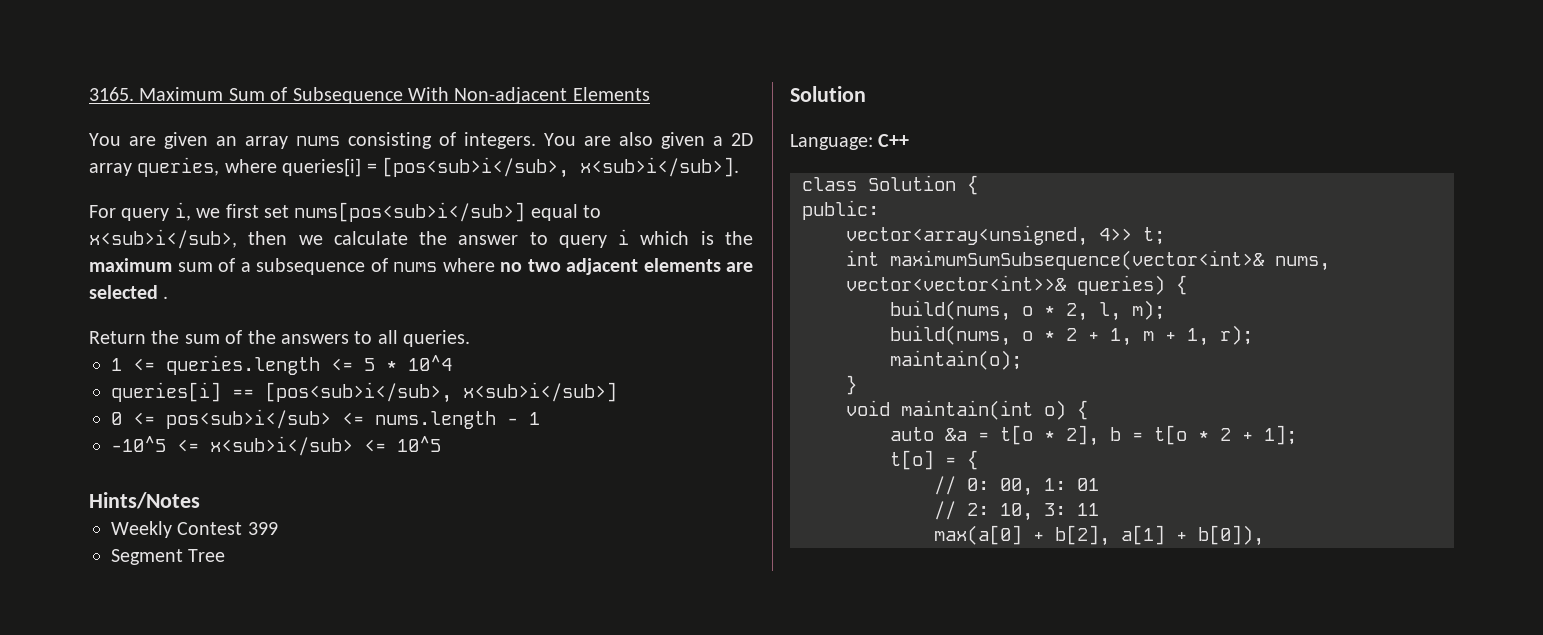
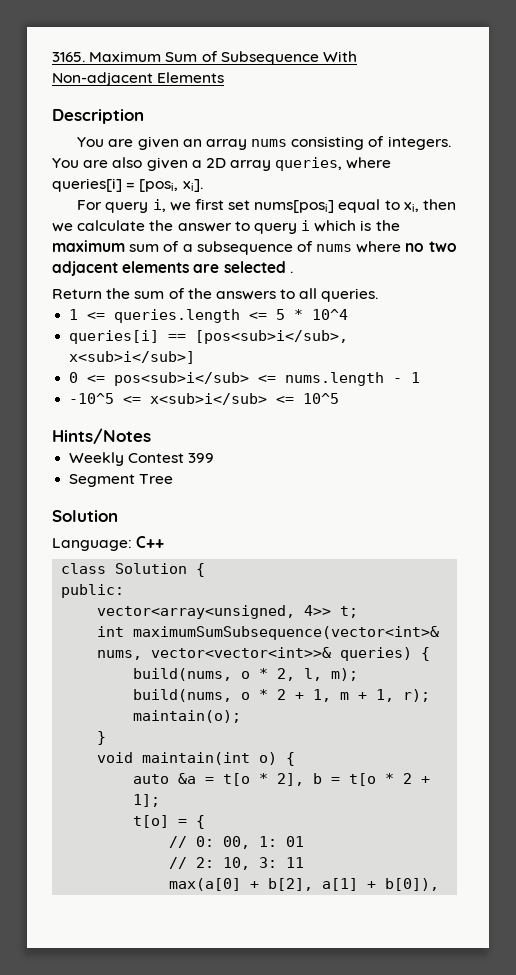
+ Description
- You are also given a 2D array queries, where queries[i] = [pos<sub>i</sub>, x<sub>i</sub>].
+ You are also given a 2D array queries, where queries[i] = [posi, xi].
- For query i, we first set nums[pos<sub>i</sub>] equal to x<sub>i</sub>, then we calculate the answer to query i which is the maximum sum of a subsequence of nums where no two adjacent elements are selected .
+ For query i, we first set nums[posi] equal to xi, then we calculate the answer to query i which is the maximum sum of a subsequence of nums where no two adjacent elements are selected .

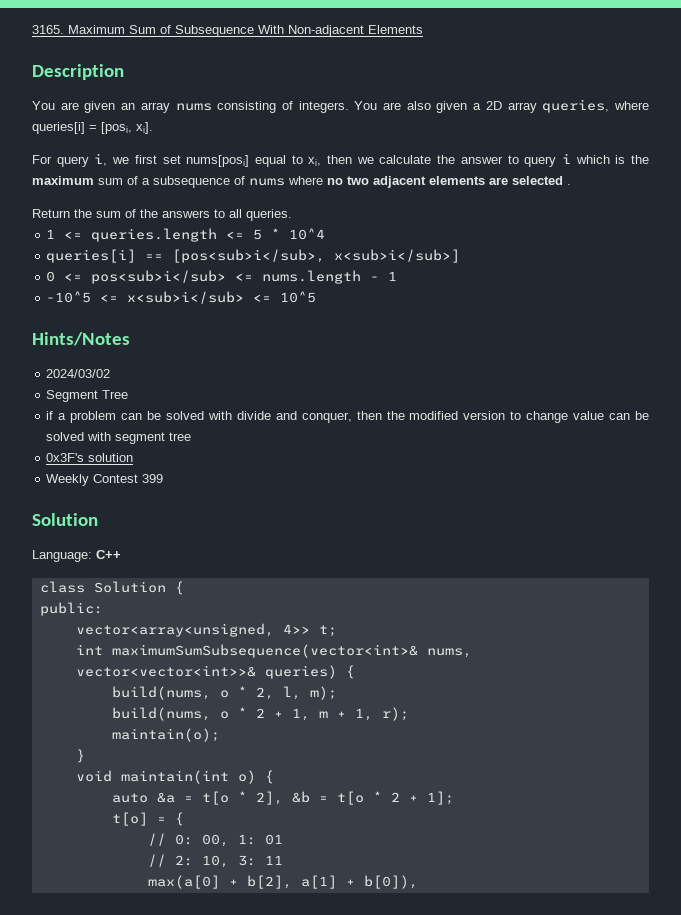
+ 2024/03/02
+ Segment Tree
+ if a problem can be solved with divide and conquer, then the modified version to change value can be solved with segment tree
+ 0x3F's solution
- Segment Tree
- auto &a = t[o * 2], b = t[o * 2 + 1];
+ auto &a = t[o * 2], &b = t[o * 2 + 1];

